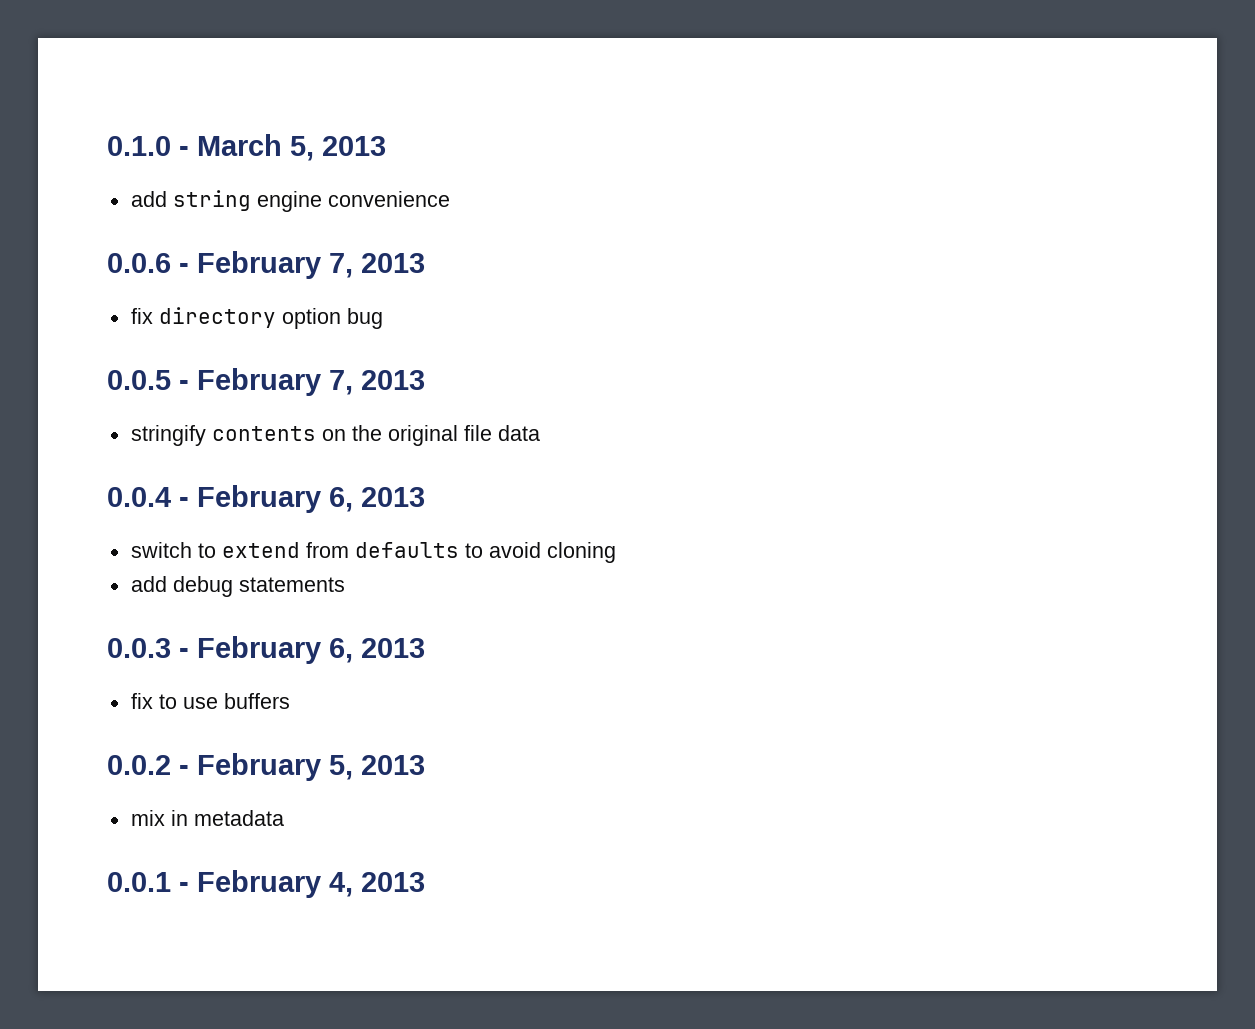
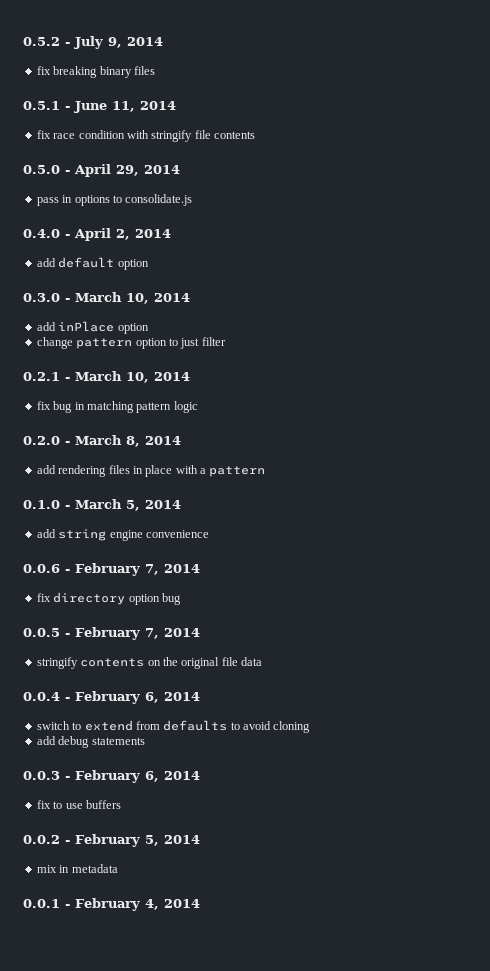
+ 0.5.2 - July 9, 2014
+ fix breaking binary files
+ 0.5.1 - June 11, 2014
+ fix race condition with stringify file contents
+ 0.5.0 - April 29, 2014
+ pass in options to consolidate.js
+ 0.4.0 - April 2, 2014
+ add default option
+ 0.3.0 - March 10, 2014
+ add inPlace option
+ change pattern option to just filter
+ 0.2.1 - March 10, 2014
+ fix bug in matching pattern logic
+ 0.2.0 - March 8, 2014
+ add rendering files in place with a pattern
- 0.1.0 - March 5, 2013
+ 0.1.0 - March 5, 2014
- 0.0.6 - February 7, 2013
+ 0.0.6 - February 7, 2014
- 0.0.5 - February 7, 2013
+ 0.0.5 - February 7, 2014
- 0.0.4 - February 6, 2013
+ 0.0.4 - February 6, 2014
- 0.0.3 - February 6, 2013
+ 0.0.3 - February 6, 2014
- 0.0.2 - February 5, 2013
+ 0.0.2 - February 5, 2014
- 0.0.1 - February 4, 2013
+ 0.0.1 - February 4, 2014

